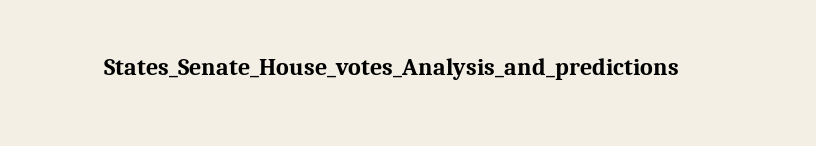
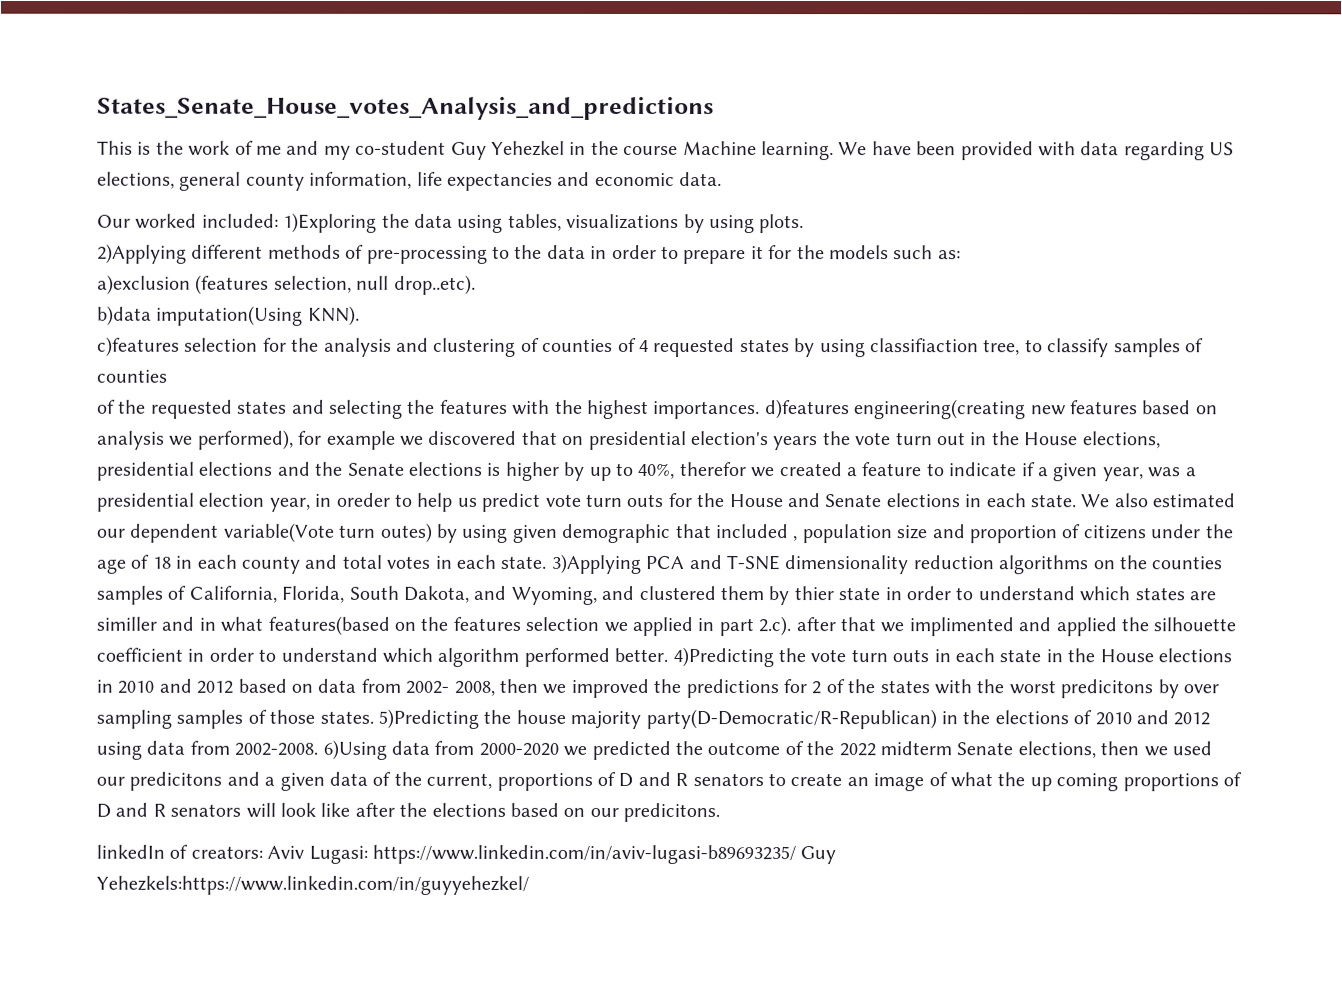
+ This is the work of me and my co-student Guy Yehezkel in the course Machine learning. We have been provided with data regarding US elections, general county information, life expectancies and economic data.
+ Our worked included: 1)Exploring the data using tables, visualizations by using plots.
+ 2)Applying different methods of pre-processing to the data in order to prepare it for the models such as:
+ a)exclusion (features selection, null drop..etc).
+ b)data imputation(Using KNN).
+ c)features selection for the analysis and clustering of counties of 4 requested states by using classifiaction tree, to classify samples of counties
+ of the requested states and selecting the features with the highest importances. d)features engineering(creating new features based on analysis we performed), for example we discovered that on presidential election's years the vote turn out in the House elections, presidential elections and the Senate elections is higher by up to 40%, therefor we created a feature to indicate if a given year, was a presidential election year, in oreder to help us predict vote turn outs for the House and Senate elections in each state. We also estimated our dependent variable(Vote turn outes) by using given demographic that included , population size and proportion of citizens under the age of 18 in each county and total votes in each state. 3)Applying PCA and T-SNE dimensionality reduction algorithms on the counties samples of California, Florida, South Dakota, and Wyoming, and clustered them by thier state in order to understand which states are similler and in what features(based on the features selection we applied in part 2.c). after that we implimented and applied the silhouette coefficient in order to understand which algorithm performed better. 4)Predicting the vote turn outs in each state in the House elections in 2010 and 2012 based on data from 2002- 2008, then we improved the predictions for 2 of the states with the worst predicitons by over sampling samples of those states. 5)Predicting the house majority party(D-Democratic/R-Republican) in the elections of 2010 and 2012 using data from 2002-2008. 6)Using data from 2000-2020 we predicted the outcome of the 2022 midterm Senate elections, then we used our predicitons and a given data of the current, proportions of D and R senators to create an image of what the up coming proportions of D and R senators will look like after the elections based on our predicitons.
+ linkedIn of creators: Aviv Lugasi: https://www.linkedin.com/in/aviv-lugasi-b89693235/ Guy Yehezkels:https://www.linkedin.com/in/guyyehezkel/

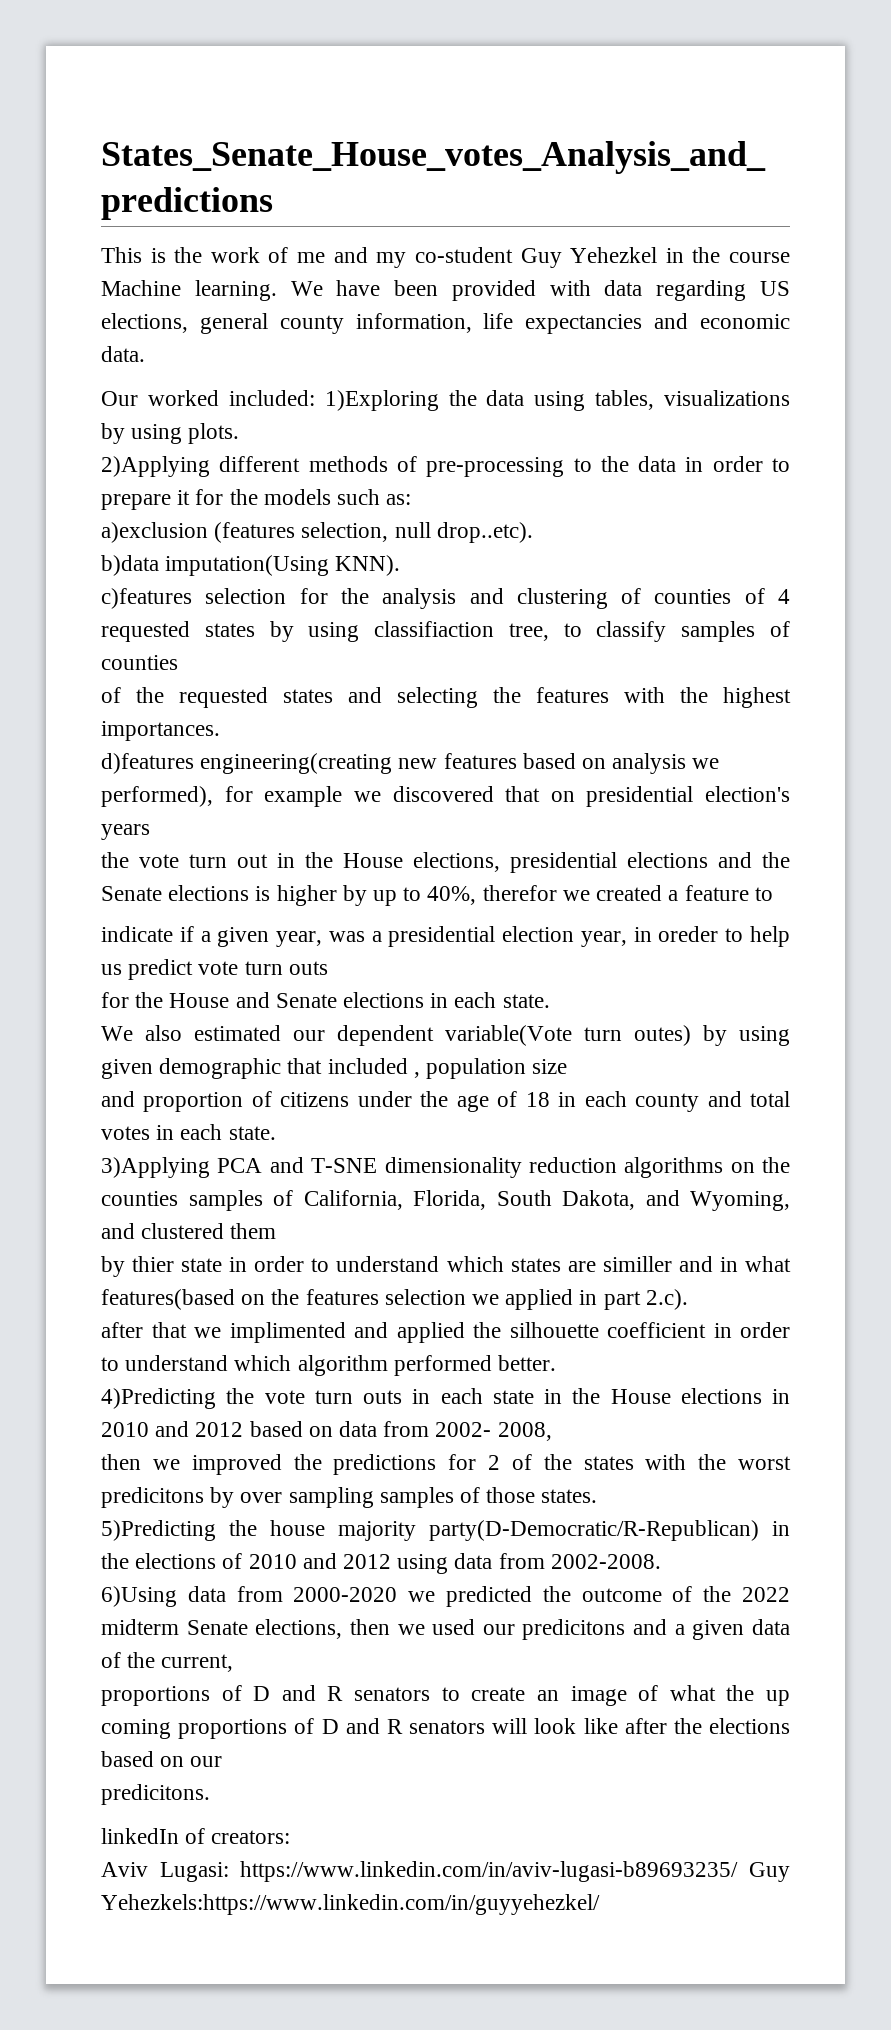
- of the requested states and selecting the features with the highest importances. d)features engineering(creating new features based on analysis we performed), for example we discovered that on presidential election's years the vote turn out in the House elections, presidential elections and the Senate elections is higher by up to 40%, therefor we created a feature to indicate if a given year, was a presidential election year, in oreder to help us predict vote turn outs for the House and Senate elections in each state. We also estimated our dependent variable(Vote turn outes) by using given demographic that included , population size and proportion of citizens under the age of 18 in each county and total votes in each state. 3)Applying PCA and T-SNE dimensionality reduction algorithms on the counties samples of California, Florida, South Dakota, and Wyoming, and clustered them by thier state in order to understand which states are similler and in what features(based on the features selection we applied in part 2.c). after that we implimented and applied the silhouette coefficient in order to understand which algorithm performed better. 4)Predicting the vote turn outs in each state in the House elections in 2010 and 2012 based on data from 2002- 2008, then we improved the predictions for 2 of the states with the worst predicitons by over sampling samples of those states. 5)Predicting the house majority party(D-Democratic/R-Republican) in the elections of 2010 and 2012 using data from 2002-2008. 6)Using data from 2000-2020 we predicted the outcome of the 2022 midterm Senate elections, then we used our predicitons and a given data of the current, proportions of D and R senators to create an image of what the up coming proportions of D and R senators will look like after the elections based on our predicitons.
+ of the requested states and selecting the features with the highest importances.
+ d)features engineering(creating new features based on analysis we performed), for example we discovered that on presidential election's years
+ the vote turn out in the House elections, presidential elections and the Senate elections is higher by up to 40%, therefor we created a feature to
+ indicate if a given year, was a presidential election year, in oreder to help us predict vote turn outs
+ for the House and Senate elections in each state.
+ We also estimated our dependent variable(Vote turn outes) by using given demographic that included , population size
+ and proportion of citizens under the age of 18 in each county and total votes in each state.
+ 3)Applying PCA and T-SNE dimensionality reduction algorithms on the counties samples of California, Florida, South Dakota, and Wyoming, and clustered them
+ by thier state in order to understand which states are similler and in what features(based on the features selection we applied in part 2.c).
+ after that we implimented and applied the silhouette coefficient in order to understand which algorithm performed better.
+ 4)Predicting the vote turn outs in each state in the House elections in 2010 and 2012 based on data from 2002- 2008,
+ then we improved the predictions for 2 of the states with the worst predicitons by over sampling samples of those states.
+ 5)Predicting the house majority party(D-Democratic/R-Republican) in the elections of 2010 and 2012 using data from 2002-2008.
+ 6)Using data from 2000-2020 we predicted the outcome of the 2022 midterm Senate elections, then we used our predicitons and a given data of the current,
+ proportions of D and R senators to create an image of what the up coming proportions of D and R senators will look like after the elections based on our
+ predicitons.
- linkedIn of creators: Aviv Lugasi: https://www.linkedin.com/in/aviv-lugasi-b89693235/ Guy Yehezkels:https://www.linkedin.com/in/guyyehezkel/
+ linkedIn of creators:
+ Aviv Lugasi: https://www.linkedin.com/in/aviv-lugasi-b89693235/ Guy Yehezkels:https://www.linkedin.com/in/guyyehezkel/

